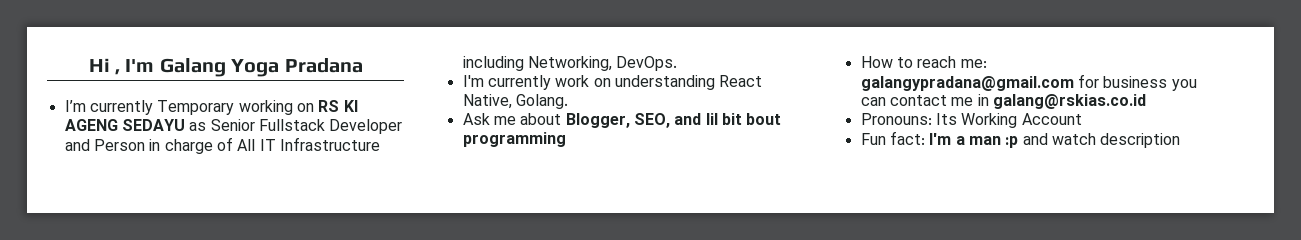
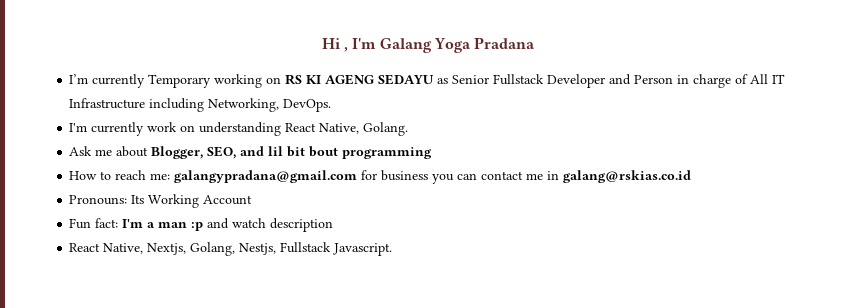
+ React Native, Nextjs, Golang, Nestjs, Fullstack Javascript.

